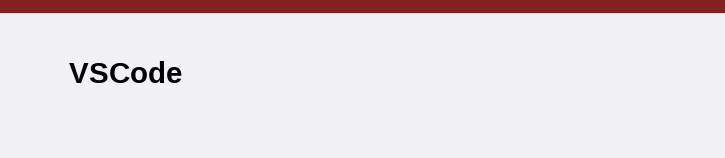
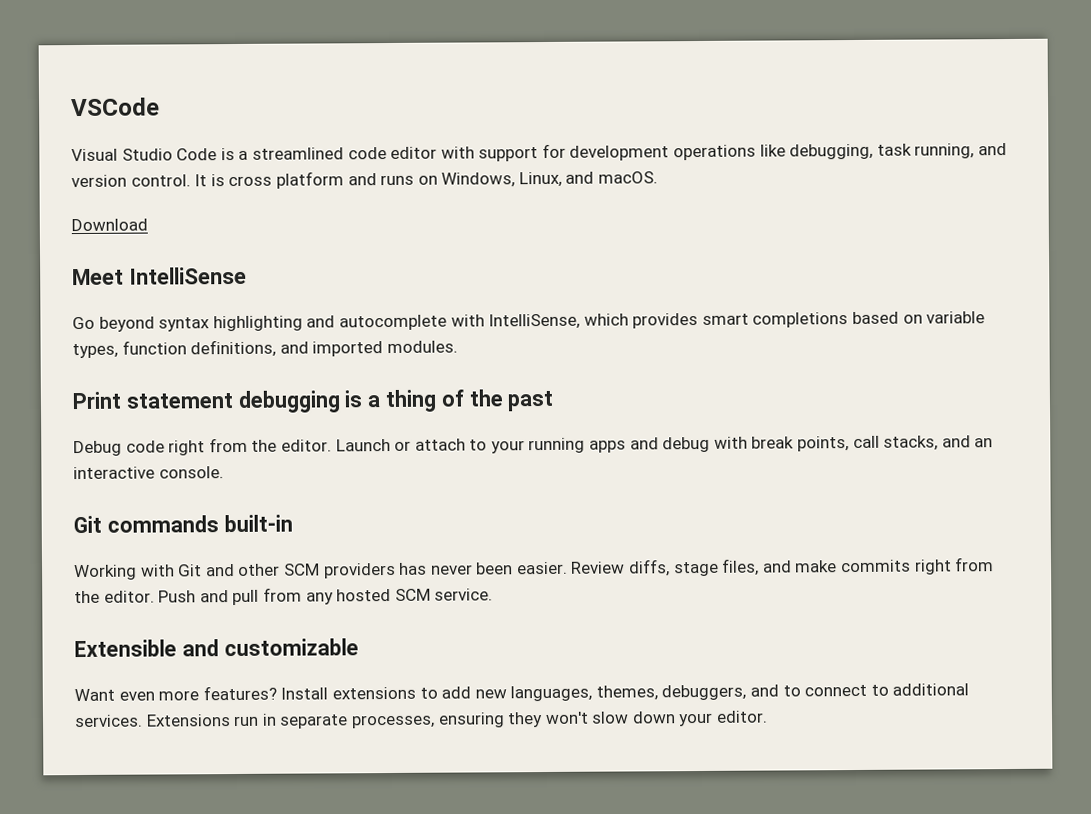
+ Visual Studio Code is a streamlined code editor with support for development operations like debugging, task running, and version control. It is cross platform and runs on Windows, Linux, and macOS.
+ Download
+ Meet IntelliSense
+ Go beyond syntax highlighting and autocomplete with IntelliSense, which provides smart completions based on variable types, function definitions, and imported modules.
+ Print statement debugging is a thing of the past
+ Debug code right from the editor. Launch or attach to your running apps and debug with break points, call stacks, and an interactive console.
+ Git commands built-in
+ Working with Git and other SCM providers has never been easier. Review diffs, stage files, and make commits right from the editor. Push and pull from any hosted SCM service.
+ Extensible and customizable
+ Want even more features? Install extensions to add new languages, themes, debuggers, and to connect to additional services. Extensions run in separate processes, ensuring they won't slow down your editor.

